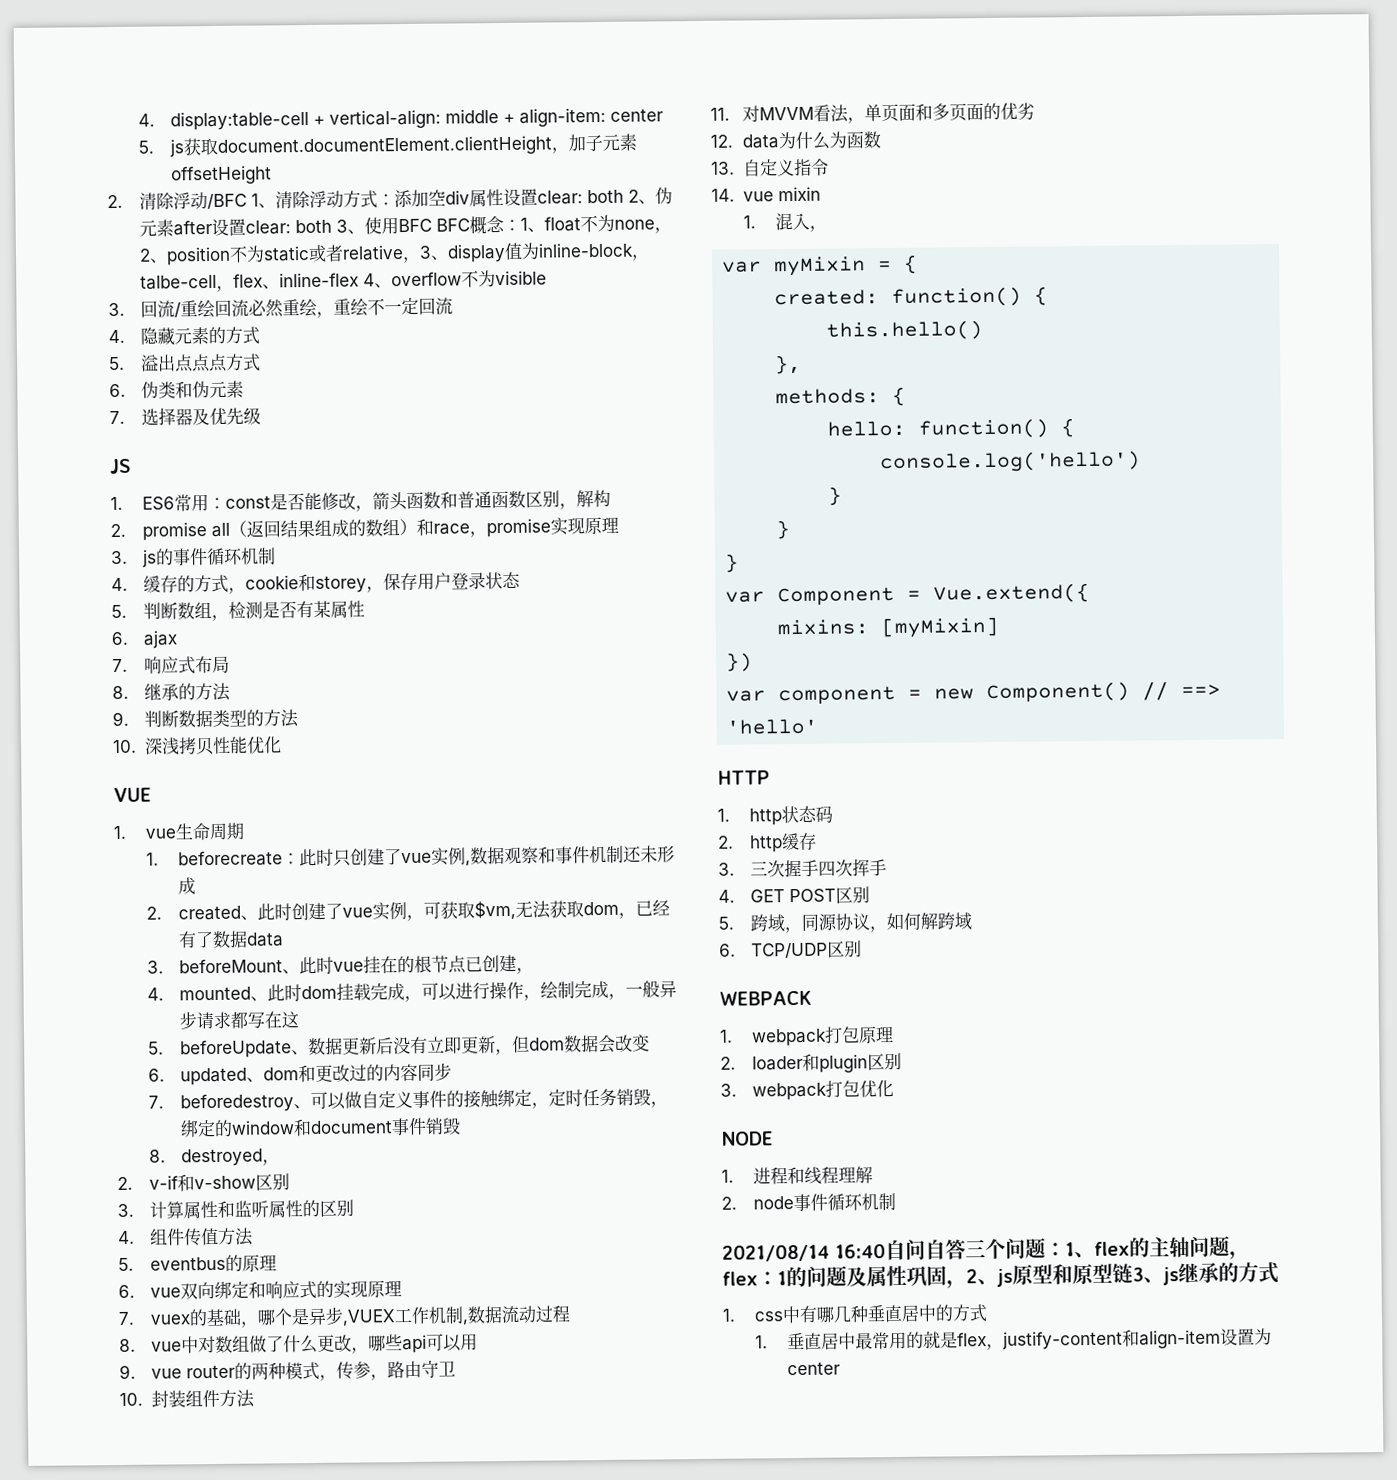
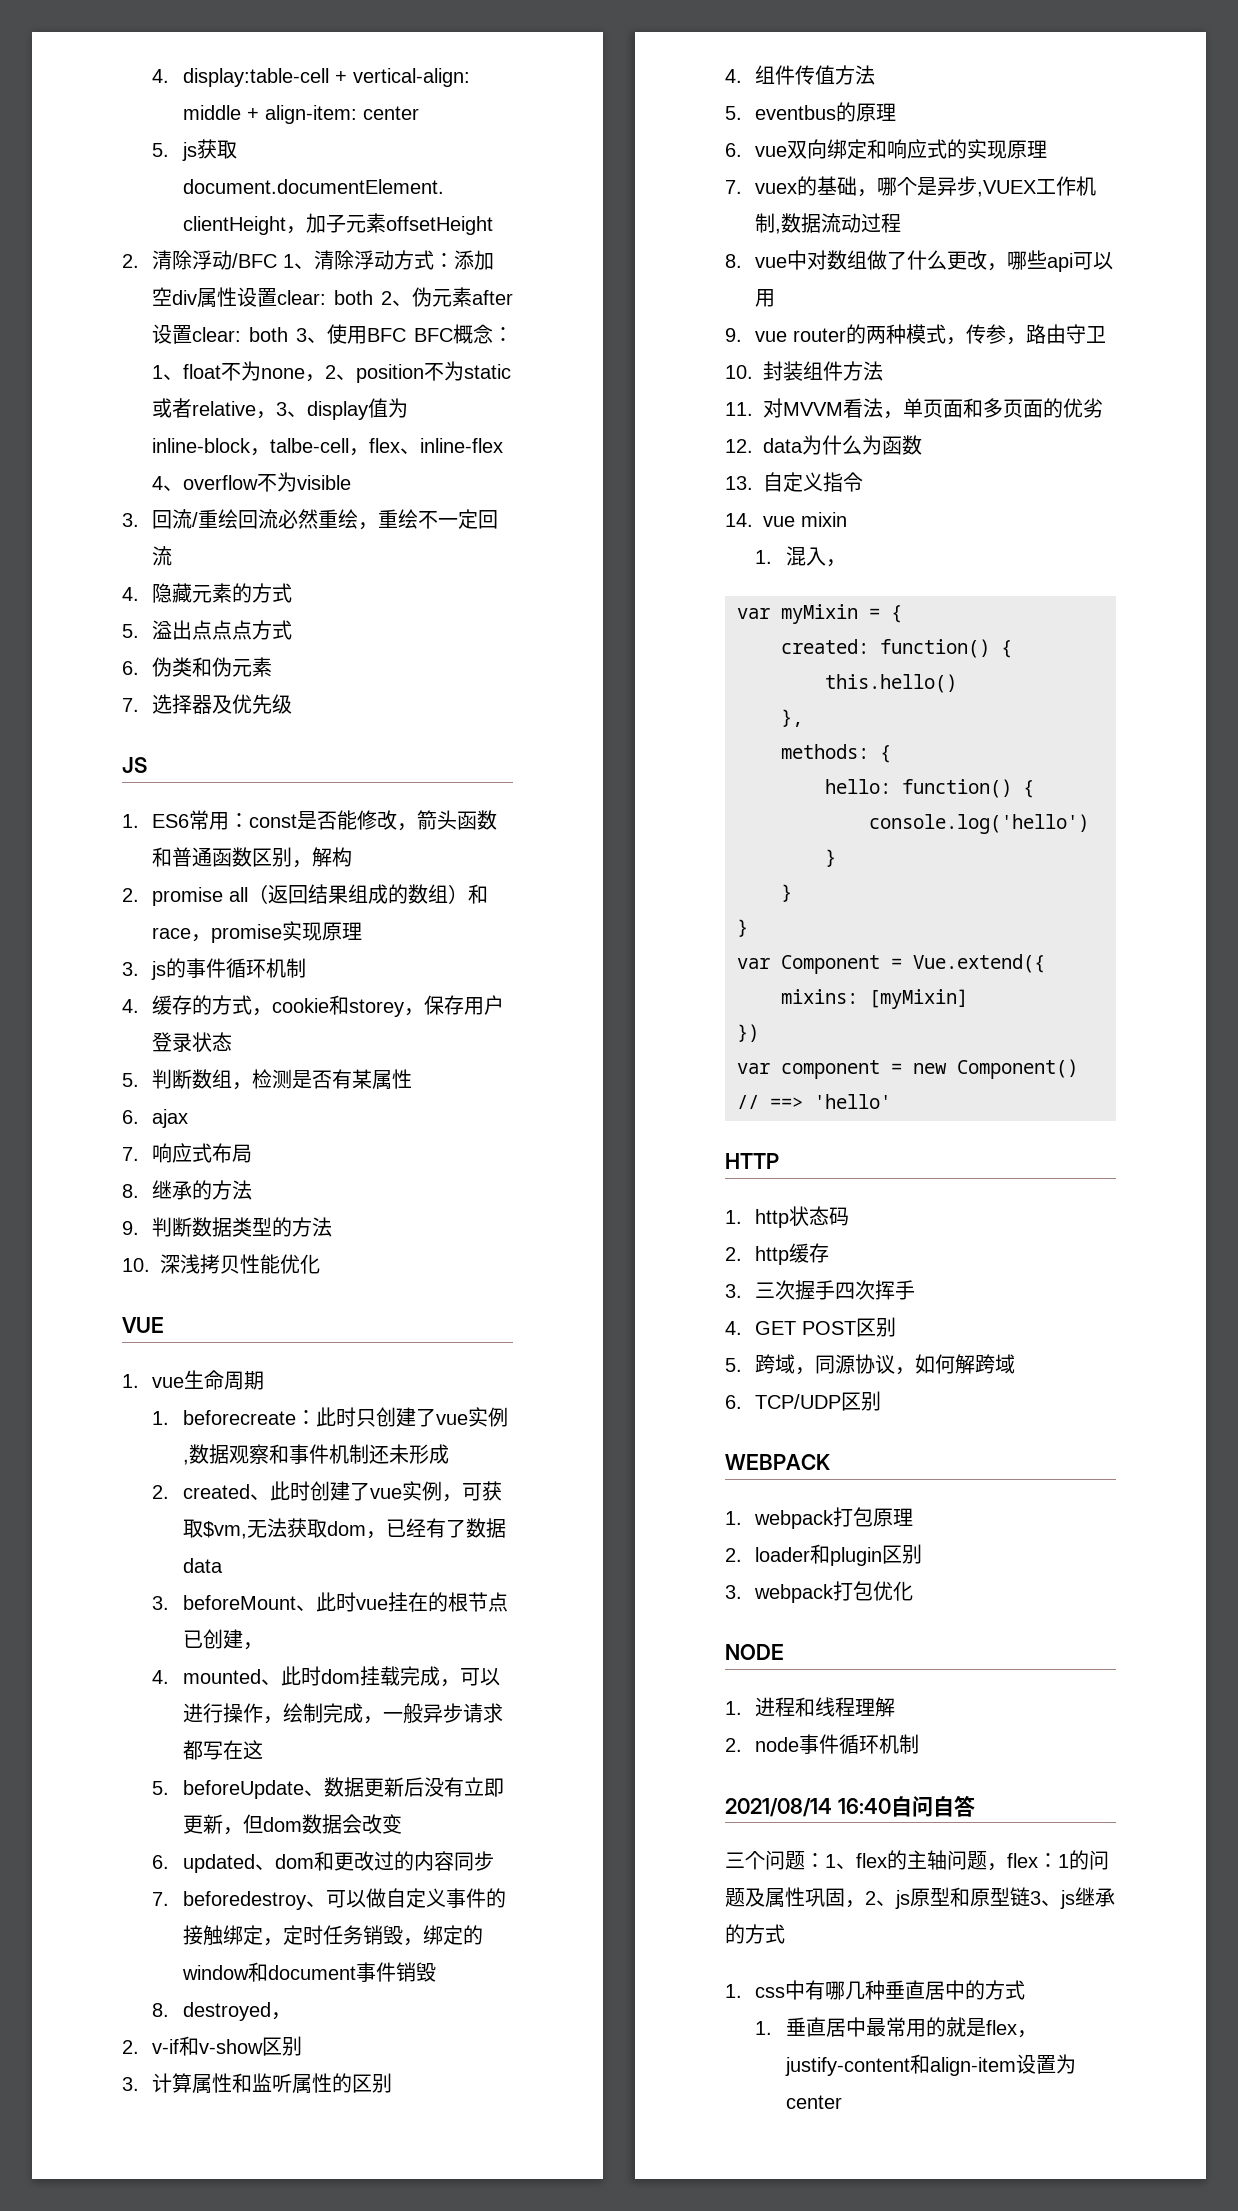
- 2021/08/14 16:40自问自答三个问题：1、flex的主轴问题，flex：1的问题及属性巩固，2、js原型和原型链3、js继承的方式
+ 2021/08/14 16:40自问自答
+ 三个问题：1、flex的主轴问题，flex：1的问题及属性巩固，2、js原型和原型链3、js继承的方式

